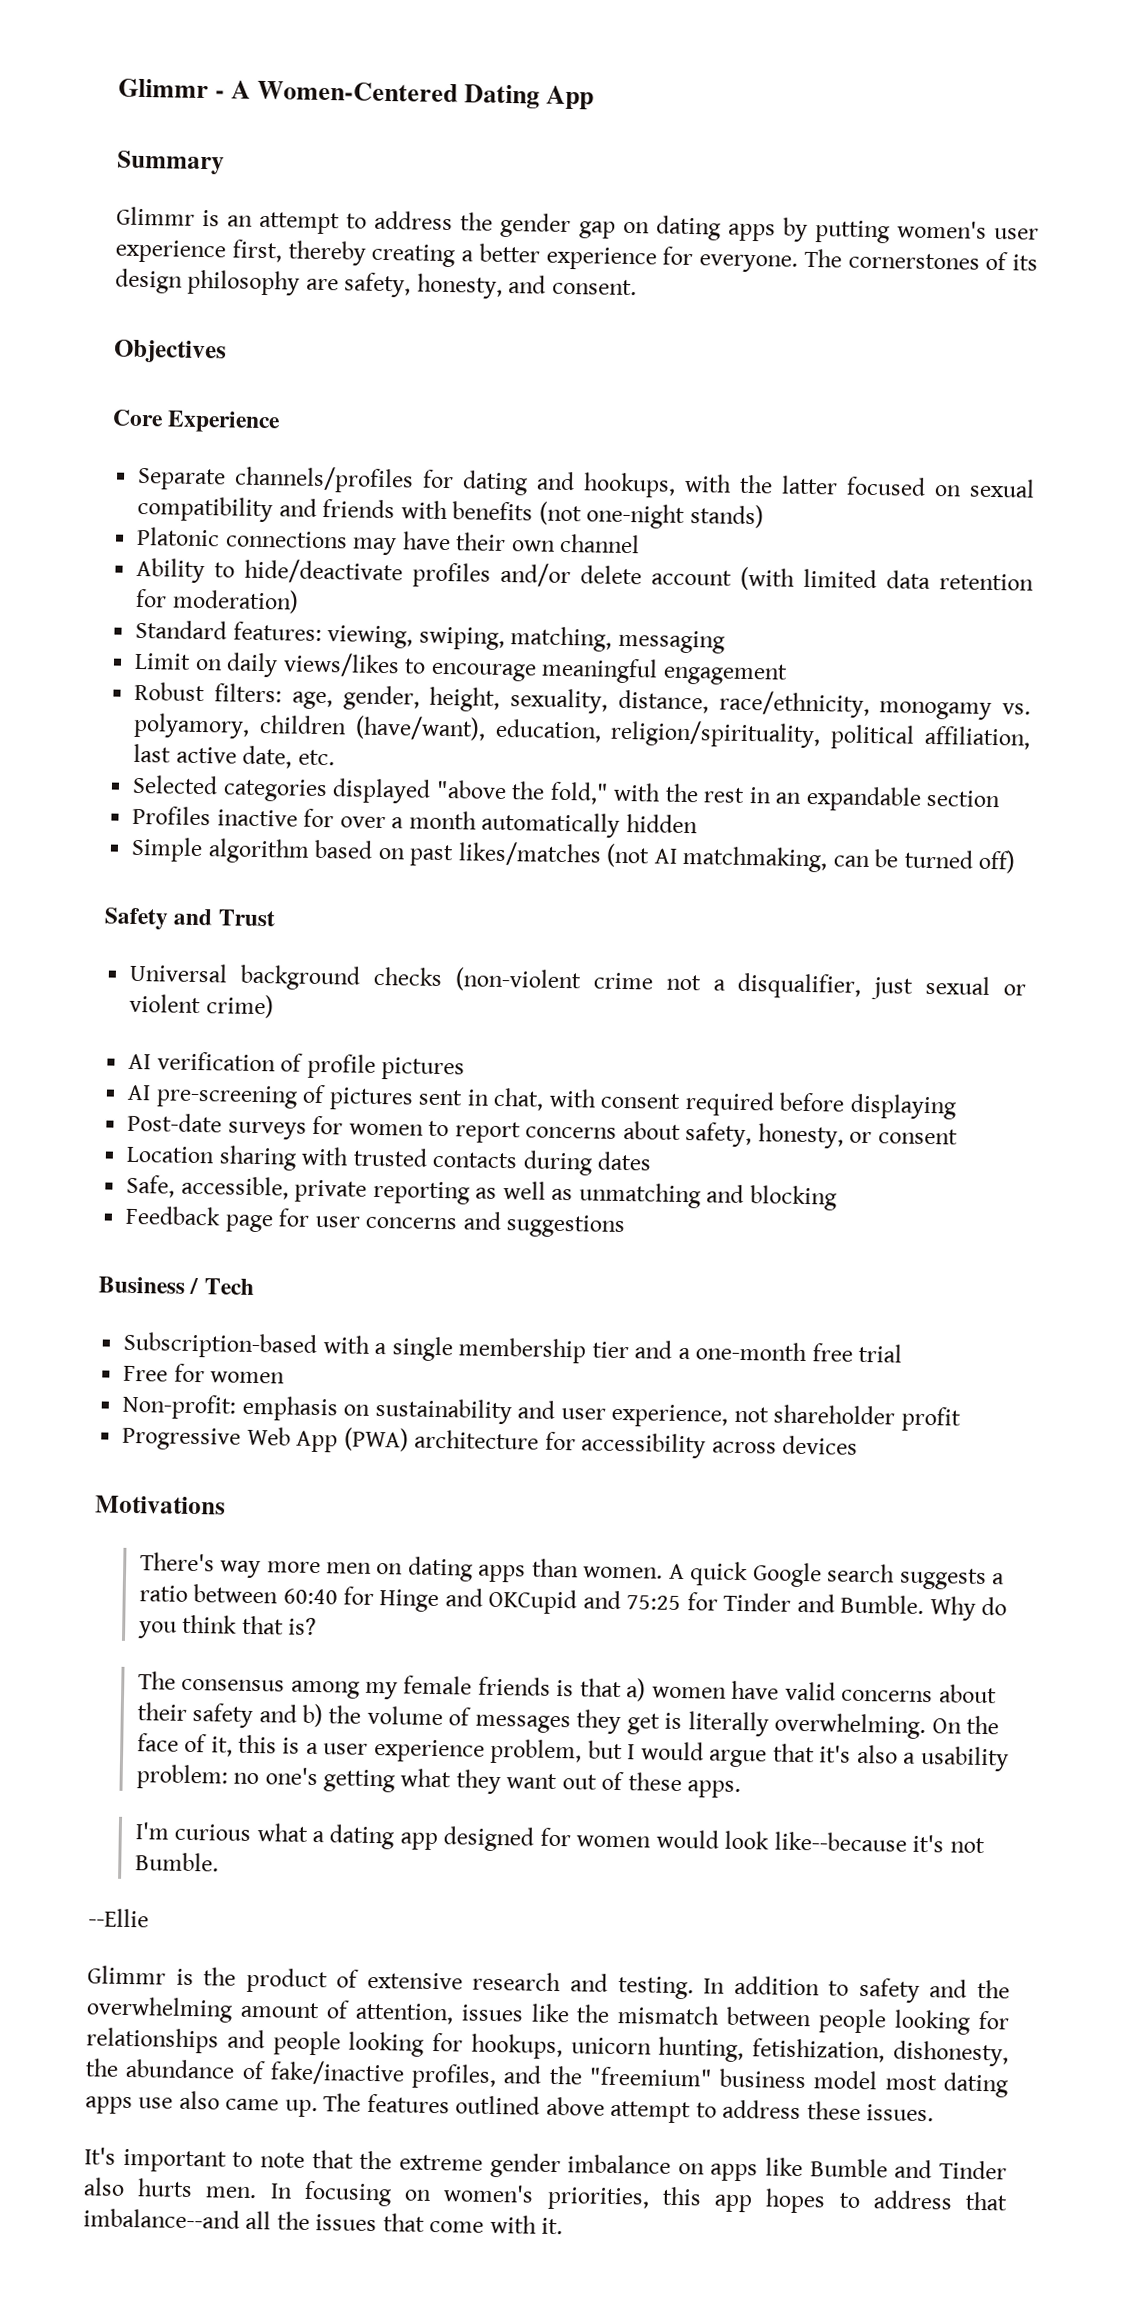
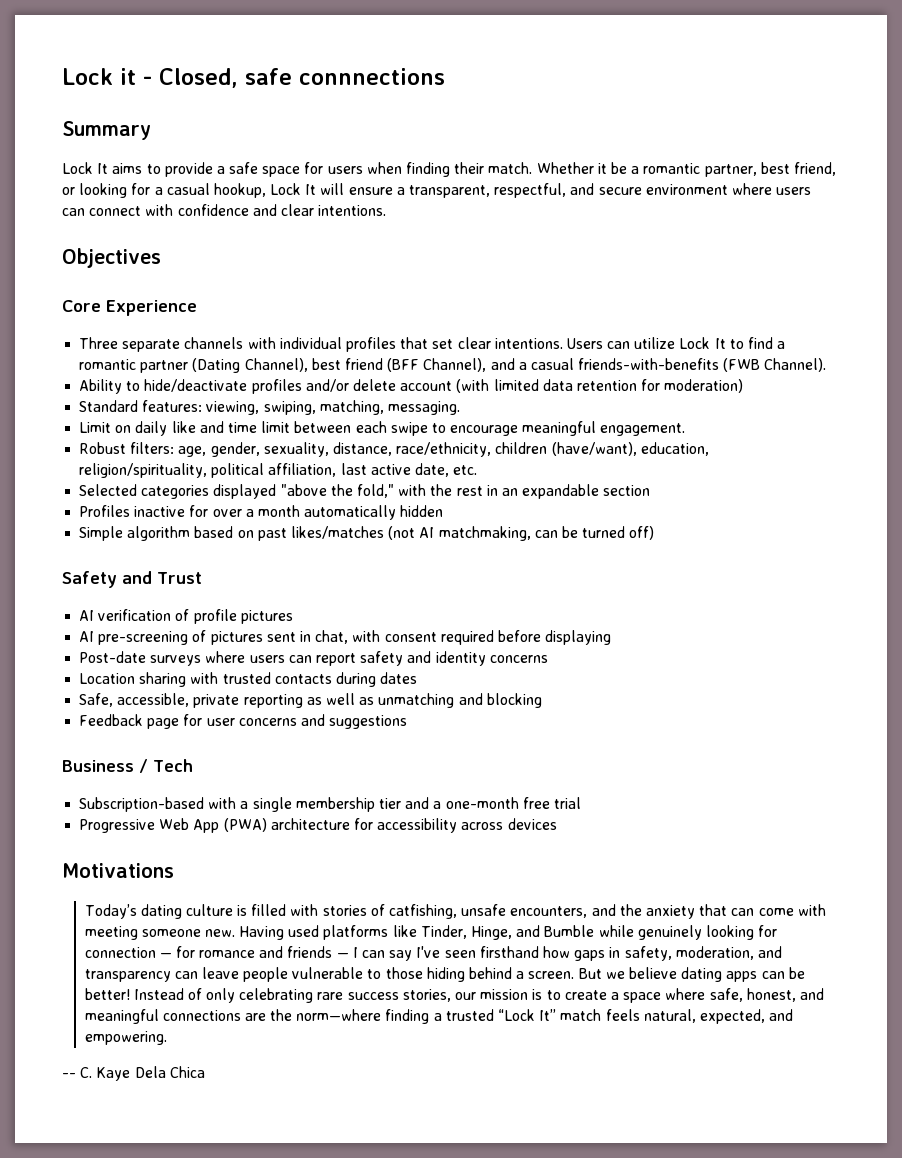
- Glimmr - A Women-Centered Dating App
+ Lock it - Closed, safe connnections
  Summary
- Glimmr is an attempt to address the gender gap on dating apps by putting women's user experience first, thereby creating a better experience for everyone. The cornerstones of its design philosophy are safety, honesty, and consent.
+ Lock It aims to provide a safe space for users when finding their match. Whether it be a romantic partner, best friend, or looking for a casual hookup, Lock It will ensure a transparent, respectful, and secure environment where users can connect with confidence and clear intentions.
  Objectives
  Core Experience
- Separate channels/profiles for dating and hookups, with the latter focused on sexual compatibility and friends with benefits (not one-night stands)
- Platonic connections may have their own channel
+ Three separate channels with individual profiles that set clear intentions. Users can utilize Lock It to find a romantic partner (Dating Channel), best friend (BFF Channel), and a casual friends-with-benefits (FWB Channel).
- Standard features: viewing, swiping, matching, messaging
+ Standard features: viewing, swiping, matching, messaging.
- Limit on daily views/likes to encourage meaningful engagement
+ Limit on daily like and time limit between each swipe to encourage meaningful engagement.
- Robust filters: age, gender, height, sexuality, distance, race/ethnicity, monogamy vs. polyamory, children (have/want), education, religion/spirituality, political affiliation, last active date, etc.
+ Robust filters: age, gender, sexuality, distance, race/ethnicity, children (have/want), education, religion/spirituality, political affiliation, last active date, etc.
- Universal background checks (non-violent crime not a disqualifier, just sexual or violent crime)
- Post-date surveys for women to report concerns about safety, honesty, or consent
+ Post-date surveys where users can report safety and identity concerns
- Free for women
- Non-profit: emphasis on sustainability and user experience, not shareholder profit
- There's way more men on dating apps than women. A quick Google search suggests a ratio between 60:40 for Hinge and OKCupid and 75:25 for Tinder and Bumble. Why do you think that is?
- The consensus among my female friends is that a) women have valid concerns about their safety and b) the volume of messages they get is literally overwhelming. On the face of it, this is a user experience problem, but I would argue that it's also a usability problem: no one's getting what they want out of these apps.
- I'm curious what a dating app designed for women would look like--because it's not Bumble.
- --Ellie
- Glimmr is the product of extensive research and testing. In addition to safety and the overwhelming amount of attention, issues like the mismatch between people looking for relationships and people looking for hookups, unicorn hunting, fetishization, dishonesty, the abundance of fake/inactive profiles, and the "freemium" business model most dating apps use also came up. The features outlined above attempt to address these issues.
- It's important to note that the extreme gender imbalance on apps like Bumble and Tinder also hurts men. In focusing on women's priorities, this app hopes to address that imbalance--and all the issues that come with it.
+ Today’s dating culture is filled with stories of catfishing, unsafe encounters, and the anxiety that can come with meeting someone new. Having used platforms like Tinder, Hinge, and Bumble while genuinely looking for connection — for romance and friends — I can say I've seen firsthand how gaps in safety, moderation, and transparency can leave people vulnerable to those hiding behind a screen. But we believe dating apps can be better! Instead of only celebrating rare success stories, our mission is to create a space where safe, honest, and meaningful connections are the norm—where finding a trusted “Lock It” match feels natural, expected, and empowering.
+ -- C. Kaye Dela Chica

